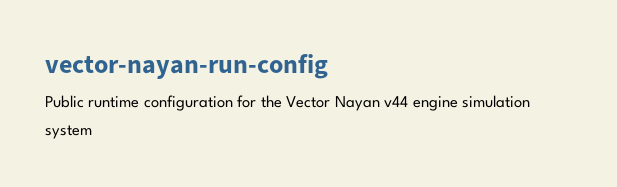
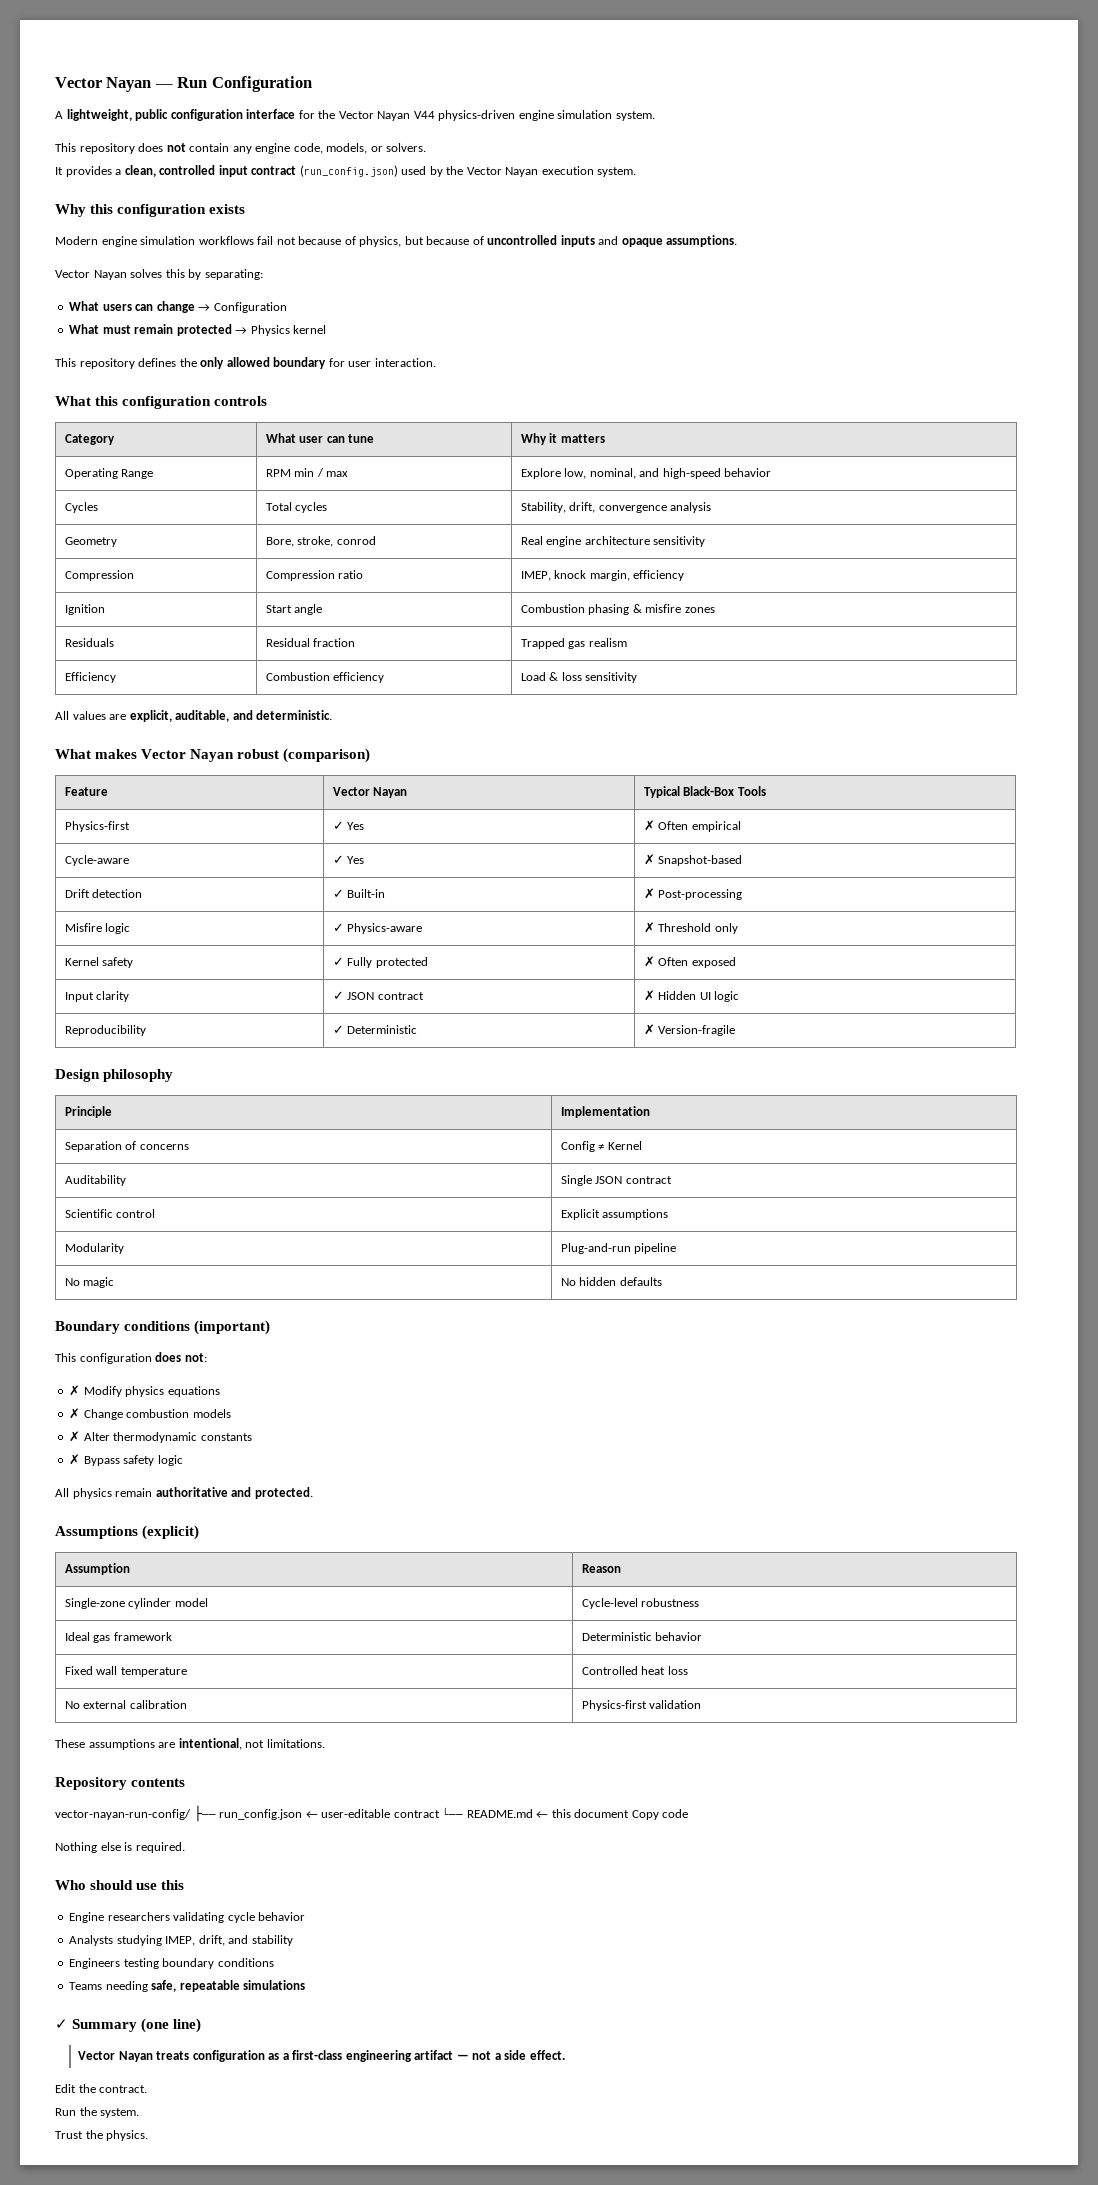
- vector-nayan-run-config
- Public runtime configuration for the Vector Nayan v44 engine simulation system
+ Vector Nayan — Run Configuration
+ A lightweight, public configuration interface for the Vector Nayan V44 physics-driven engine simulation system.
+ This repository does not contain any engine code, models, or solvers.
+ It provides a clean, controlled input contract (run_config.json) used by the Vector Nayan execution system.
+ Why this configuration exists
+ Modern engine simulation workflows fail not because of physics, but because of uncontrolled inputs and opaque assumptions.
+ Vector Nayan solves this by separating:
+ What users can change → Configuration
+ What must remain protected → Physics kernel
+ This repository defines the only allowed boundary for user interaction.
+ What this configuration controls
+ Category | What user can tune | Why it matters
+ Operating Range | RPM min / max | Explore low, nominal, and high-speed behavior
+ Cycles | Total cycles | Stability, drift, convergence analysis
+ Geometry | Bore, stroke, conrod | Real engine architecture sensitivity
+ Compression | Compression ratio | IMEP, knock margin, efficiency
+ Ignition | Start angle | Combustion phasing & misfire zones
+ Residuals | Residual fraction | Trapped gas realism
+ Efficiency | Combustion efficiency | Load & loss sensitivity
+ All values are explicit, auditable, and deterministic.
+ What makes Vector Nayan robust (comparison)
+ Feature | Vector Nayan | Typical Black-Box Tools
+ Physics-first | ✓ Yes | ✗ Often empirical
+ Cycle-aware | ✓ Yes | ✗ Snapshot-based
+ Drift detection | ✓ Built-in | ✗ Post-processing
+ Misfire logic | ✓ Physics-aware | ✗ Threshold only
+ Kernel safety | ✓ Fully protected | ✗ Often exposed
+ Input clarity | ✓ JSON contract | ✗ Hidden UI logic
+ Reproducibility | ✓ Deterministic | ✗ Version-fragile
+ Design philosophy
+ Principle | Implementation
+ Separation of concerns | Config ≠ Kernel
+ Auditability | Single JSON contract
+ Scientific control | Explicit assumptions
+ Modularity | Plug-and-run pipeline
+ No magic | No hidden defaults
+ Boundary conditions (important)
+ This configuration does not:
+ ✗ Modify physics equations
+ ✗ Change combustion models
+ ✗ Alter thermodynamic constants
+ ✗ Bypass safety logic
+ All physics remain authoritative and protected.
+ Assumptions (explicit)
+ Assumption | Reason
+ Single-zone cylinder model | Cycle-level robustness
+ Ideal gas framework | Deterministic behavior
+ Fixed wall temperature | Controlled heat loss
+ No external calibration | Physics-first validation
+ These assumptions are intentional, not limitations.
+ Repository contents
+ vector-nayan-run-config/ ├── run_config.json ← user-editable contract └── README.md ← this document Copy code
+ Nothing else is required.
+ Who should use this
+ Engine researchers validating cycle behavior
+ Analysts studying IMEP, drift, and stability
+ Engineers testing boundary conditions
+ Teams needing safe, repeatable simulations
+ ✓ Summary (one line)
+ Vector Nayan treats configuration as a first-class engineering artifact — not a side effect.
+ Edit the contract.
+ Run the system.
+ Trust the physics.

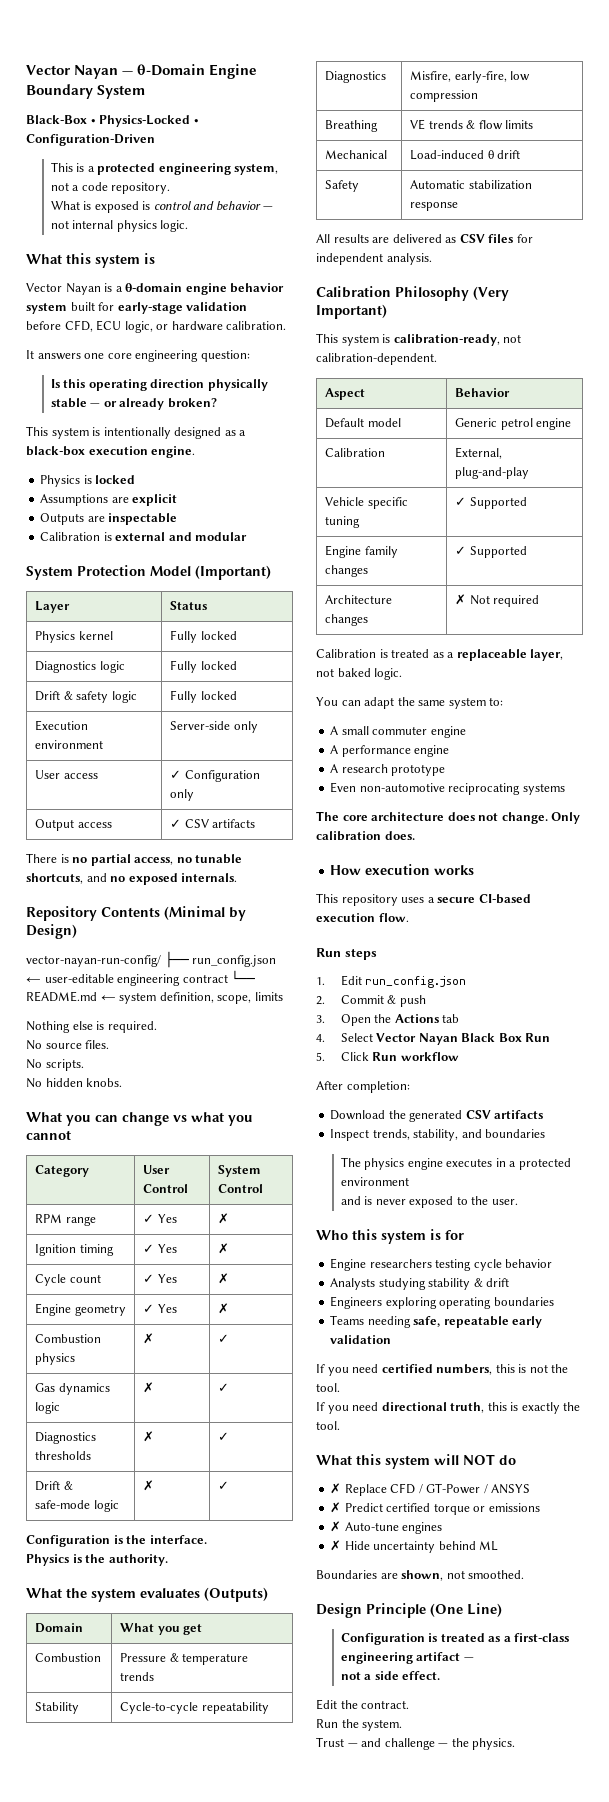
- Vector Nayan — Run Configuration
- A lightweight, public configuration interface for the Vector Nayan V44 physics-driven engine simulation system.
- This repository does not contain any engine code, models, or solvers.
- It provides a clean, controlled input contract (run_config.json) used by the Vector Nayan execution system.
- Why this configuration exists
- Modern engine simulation workflows fail not because of physics, but because of uncontrolled inputs and opaque assumptions.
- Vector Nayan solves this by separating:
- What users can change → Configuration
- What must remain protected → Physics kernel
- This repository defines the only allowed boundary for user interaction.
- What this configuration controls
- Category | What user can tune | Why it matters
- Operating Range | RPM min / max | Explore low, nominal, and high-speed behavior
- Cycles | Total cycles | Stability, drift, convergence analysis
- Geometry | Bore, stroke, conrod | Real engine architecture sensitivity
- Compression | Compression ratio | IMEP, knock margin, efficiency
- Ignition | Start angle | Combustion phasing & misfire zones
- Residuals | Residual fraction | Trapped gas realism
- Efficiency | Combustion efficiency | Load & loss sensitivity
- All values are explicit, auditable, and deterministic.
- What makes Vector Nayan robust (comparison)
- Feature | Vector Nayan | Typical Black-Box Tools
- Physics-first | ✓ Yes | ✗ Often empirical
- Cycle-aware | ✓ Yes | ✗ Snapshot-based
- Drift detection | ✓ Built-in | ✗ Post-processing
- Misfire logic | ✓ Physics-aware | ✗ Threshold only
- Kernel safety | ✓ Fully protected | ✗ Often exposed
- Input clarity | ✓ JSON contract | ✗ Hidden UI logic
- Reproducibility | ✓ Deterministic | ✗ Version-fragile
- Design philosophy
- Principle | Implementation
- Separation of concerns | Config ≠ Kernel
- Auditability | Single JSON contract
- Scientific control | Explicit assumptions
- Modularity | Plug-and-run pipeline
- No magic | No hidden defaults
- Boundary conditions (important)
- This configuration does not:
- ✗ Modify physics equations
- ✗ Change combustion models
- ✗ Alter thermodynamic constants
- ✗ Bypass safety logic
- All physics remain authoritative and protected.
- Assumptions (explicit)
- Assumption | Reason
- Single-zone cylinder model | Cycle-level robustness
- Ideal gas framework | Deterministic behavior
- Fixed wall temperature | Controlled heat loss
- No external calibration | Physics-first validation
- These assumptions are intentional, not limitations.
- Repository contents
+ Vector Nayan — θ-Domain Engine Boundary System
+ Black-Box • Physics-Locked • Configuration-Driven
+ This is a protected engineering system, not a code repository.
+ What is exposed is control and behavior — not internal physics logic.
+ What this system is
+ Vector Nayan is a θ-domain engine behavior system built for early-stage validation
+ before CFD, ECU logic, or hardware calibration.
+ It answers one core engineering question:
+ Is this operating direction physically stable — or already broken?
+ This system is intentionally designed as a black-box execution engine.
+ Physics is locked
+ Assumptions are explicit
+ Outputs are inspectable
+ Calibration is external and modular
+ System Protection Model (Important)
+ Layer | Status
+ Physics kernel | Fully locked
+ Diagnostics logic | Fully locked
+ Drift & safety logic | Fully locked
+ Execution environment | Server-side only
+ User access | ✓ Configuration only
+ Output access | ✓ CSV artifacts
+ There is no partial access, no tunable shortcuts, and no exposed internals.
+ Repository Contents (Minimal by Design)
- vector-nayan-run-config/ ├── run_config.json ← user-editable contract └── README.md ← this document Copy code
+ vector-nayan-run-config/ ├── run_config.json ← user-editable engineering contract └── README.md ← system definition, scope, limits
+ No source files.
+ No scripts.
+ No hidden knobs.
+ What you can change vs what you cannot
+ Category | User Control | System Control
+ RPM range | ✓ Yes | ✗
+ Ignition timing | ✓ Yes | ✗
+ Cycle count | ✓ Yes | ✗
+ Engine geometry | ✓ Yes | ✗
+ Combustion physics | ✗ | ✓
+ Gas dynamics logic | ✗ | ✓
+ Diagnostics thresholds | ✗ | ✓
+ Drift & safe-mode logic | ✗ | ✓
+ Configuration is the interface.
+ Physics is the authority.
+ What the system evaluates (Outputs)
+ Domain | What you get
+ Combustion | Pressure & temperature trends
+ Stability | Cycle-to-cycle repeatability
+ Diagnostics | Misfire, early-fire, low compression
+ Breathing | VE trends & flow limits
+ Mechanical | Load-induced θ drift
+ Safety | Automatic stabilization response
+ All results are delivered as CSV files for independent analysis.
+ Calibration Philosophy (Very Important)
+ This system is calibration-ready, not calibration-dependent.
+ Aspect | Behavior
+ Default model | Generic petrol engine
+ Calibration | External, plug-and-play
+ Vehicle specific tuning | ✓ Supported
+ Engine family changes | ✓ Supported
+ Architecture changes | ✗ Not required
+ Calibration is treated as a replaceable layer, not baked logic.
+ You can adapt the same system to:
+ A small commuter engine
+ A performance engine
+ A research prototype
+ Even non-automotive reciprocating systems
+ The core architecture does not change. Only calibration does.
+ How execution works
+ This repository uses a secure CI-based execution flow.
+ Run steps
+ 1. Edit run_config.json
+ 2. Commit & push
+ 3. Open the Actions tab
+ 4. Select Vector Nayan Black Box Run
+ 5. Click Run workflow
+ After completion:
+ Download the generated CSV artifacts
+ Inspect trends, stability, and boundaries
+ The physics engine executes in a protected environment
+ and is never exposed to the user.
- Who should use this
+ Who this system is for
- Engine researchers validating cycle behavior
+ Engine researchers testing cycle behavior
- Analysts studying IMEP, drift, and stability
+ Analysts studying stability & drift
- Engineers testing boundary conditions
+ Engineers exploring operating boundaries
- Teams needing safe, repeatable simulations
- ✓ Summary (one line)
- Vector Nayan treats configuration as a first-class engineering artifact — not a side effect.
+ Teams needing safe, repeatable early validation
+ If you need certified numbers, this is not the tool.
+ If you need directional truth, this is exactly the tool.
+ What this system will NOT do
+ ✗ Replace CFD / GT-Power / ANSYS
+ ✗ Predict certified torque or emissions
+ ✗ Auto-tune engines
+ ✗ Hide uncertainty behind ML
+ Boundaries are shown, not smoothed.
+ Design Principle (One Line)
+ Configuration is treated as a first-class engineering artifact —
+ not a side effect.
- Trust the physics.
+ Trust — and challenge — the physics.

